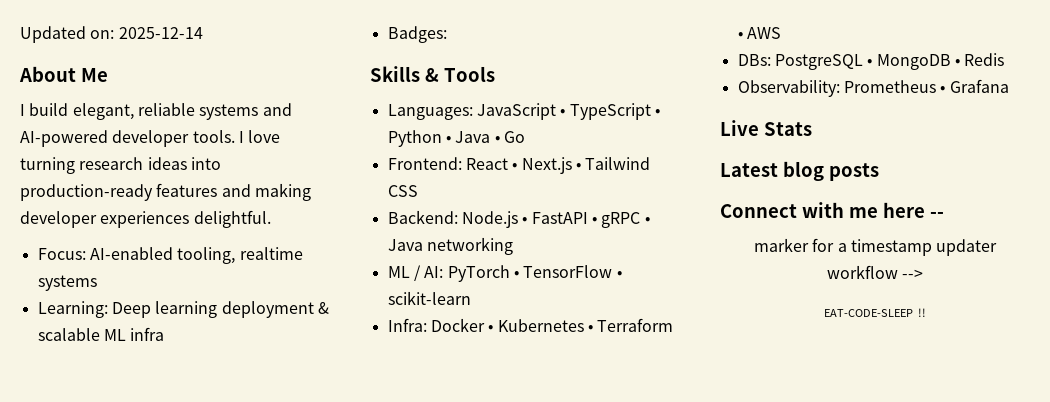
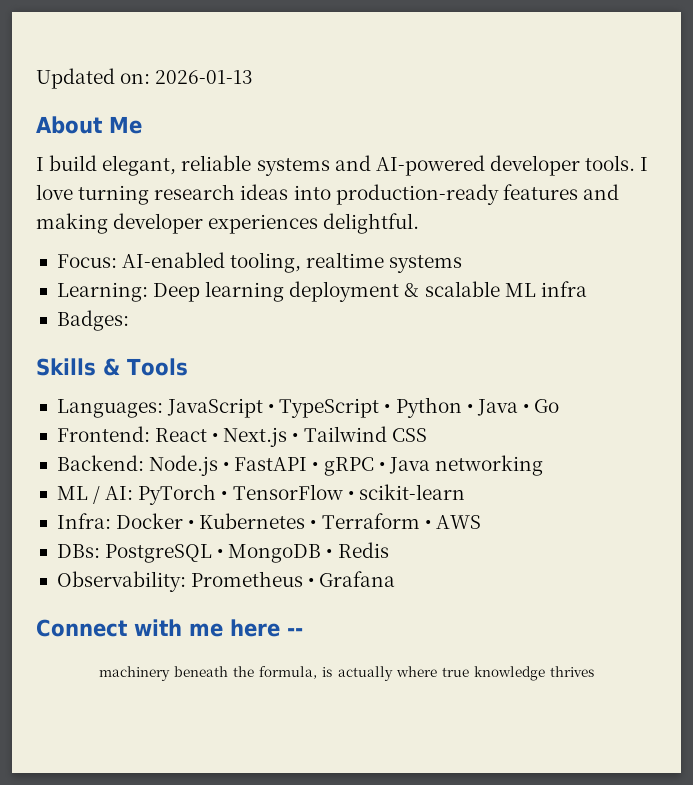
- Updated on: 2025-12-14
+ Updated on: 2026-01-13
- Live Stats
- Latest blog posts
- marker for a timestamp updater workflow -->
- EAT-CODE-SLEEP !!
+ machinery beneath the formula, is actually where true knowledge thrives

